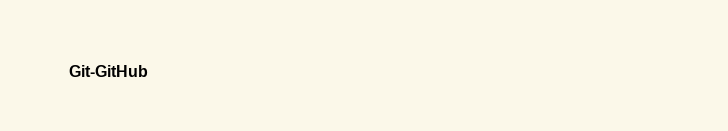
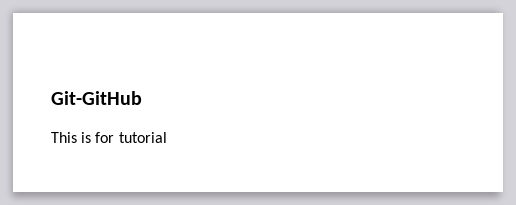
+ This is for tutorial

